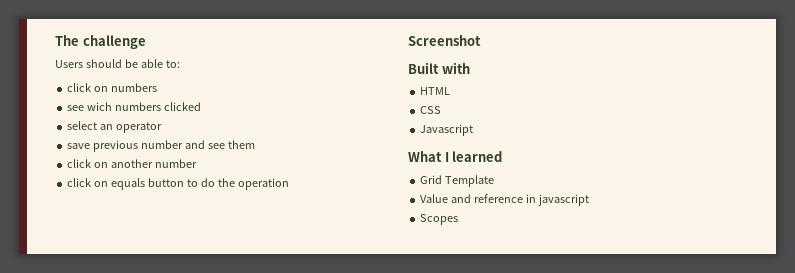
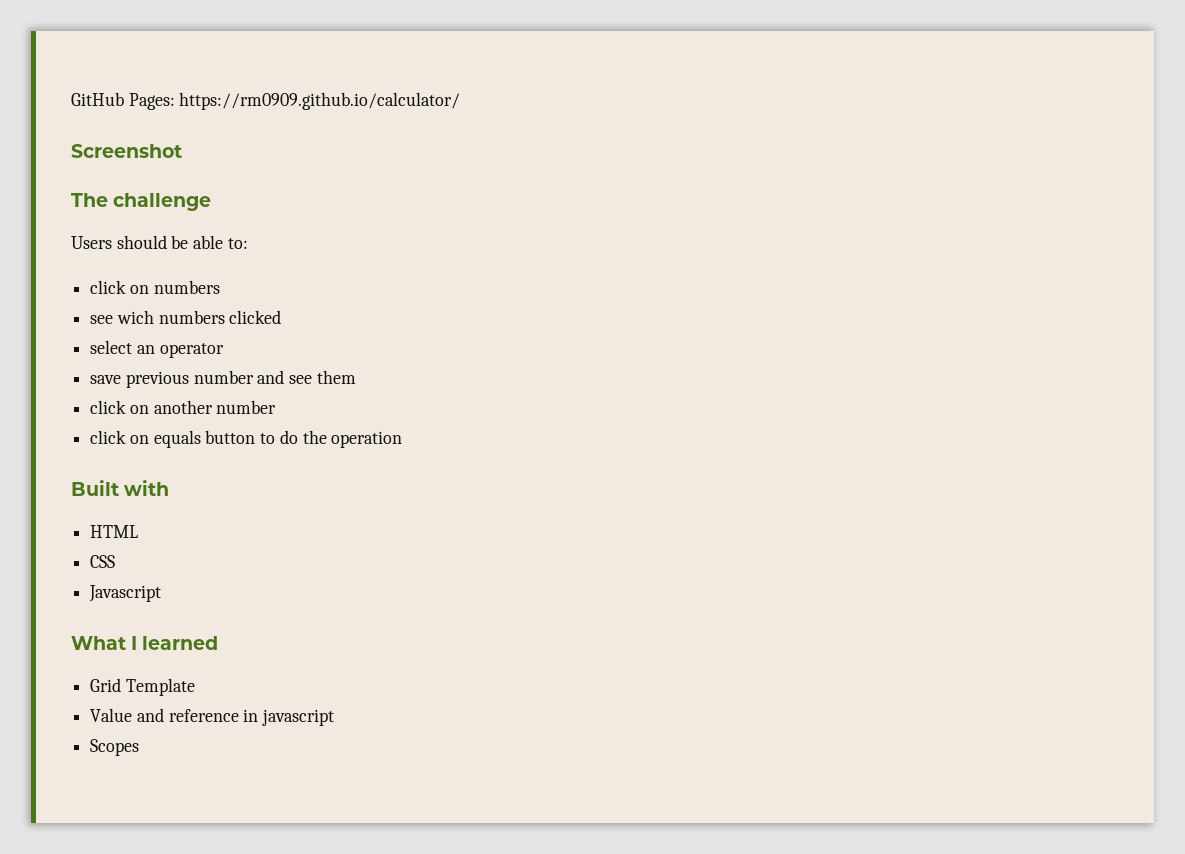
+ GitHub Pages: https://rm0909.github.io/calculator/
+ Screenshot
- Screenshot

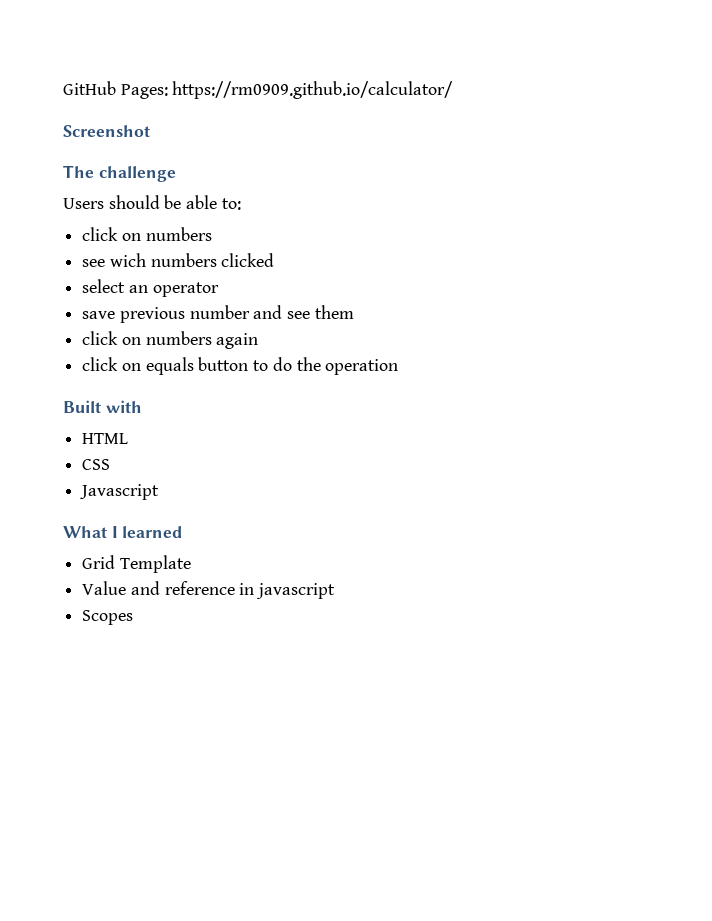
- click on another number
+ click on numbers again

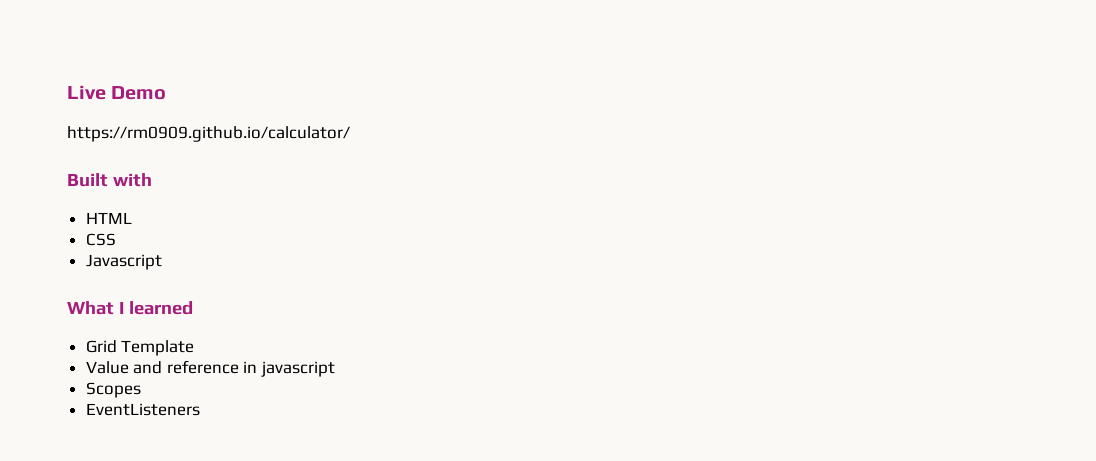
- GitHub Pages: https://rm0909.github.io/calculator/
+ Live Demo
+ https://rm0909.github.io/calculator/
- Screenshot
- The challenge
- Users should be able to:
- click on numbers
- see wich numbers clicked
- select an operator
- save previous number and see them
- click on numbers again
- click on equals button to do the operation
+ EventListeners

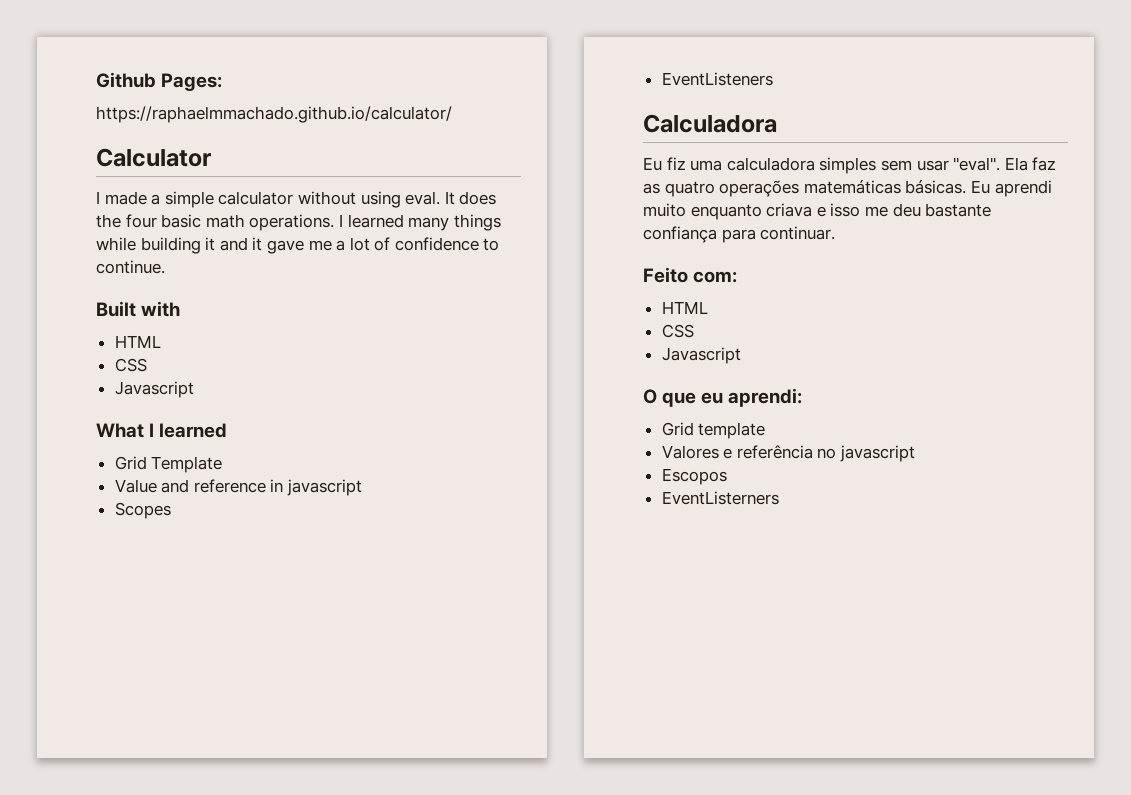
- Live Demo
- https://rm0909.github.io/calculator/
+ Github Pages:
+ https://raphaelmmachado.github.io/calculator/
+ Calculator
+ I made a simple calculator without using eval. It does the four basic math operations. I learned many things while building it and it gave me a lot of confidence to continue.
+ Calculadora
+ Eu fiz uma calculadora simples sem usar "eval". Ela faz as quatro operações matemáticas básicas. Eu aprendi muito enquanto criava e isso me deu bastante confiança para continuar.
+ Feito com:
+ HTML
+ CSS
+ Javascript
+ O que eu aprendi:
+ Grid template
+ Valores e referência no javascript
+ Escopos
+ EventListerners

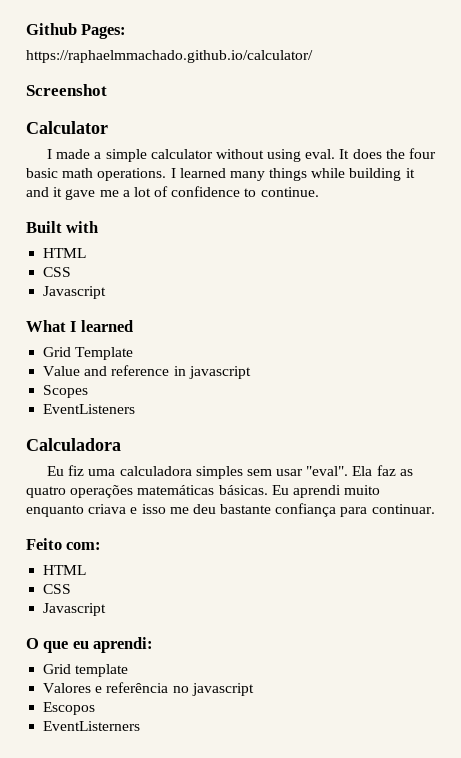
+ Screenshot

